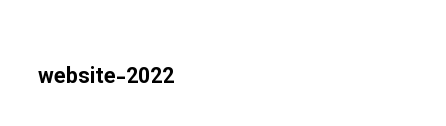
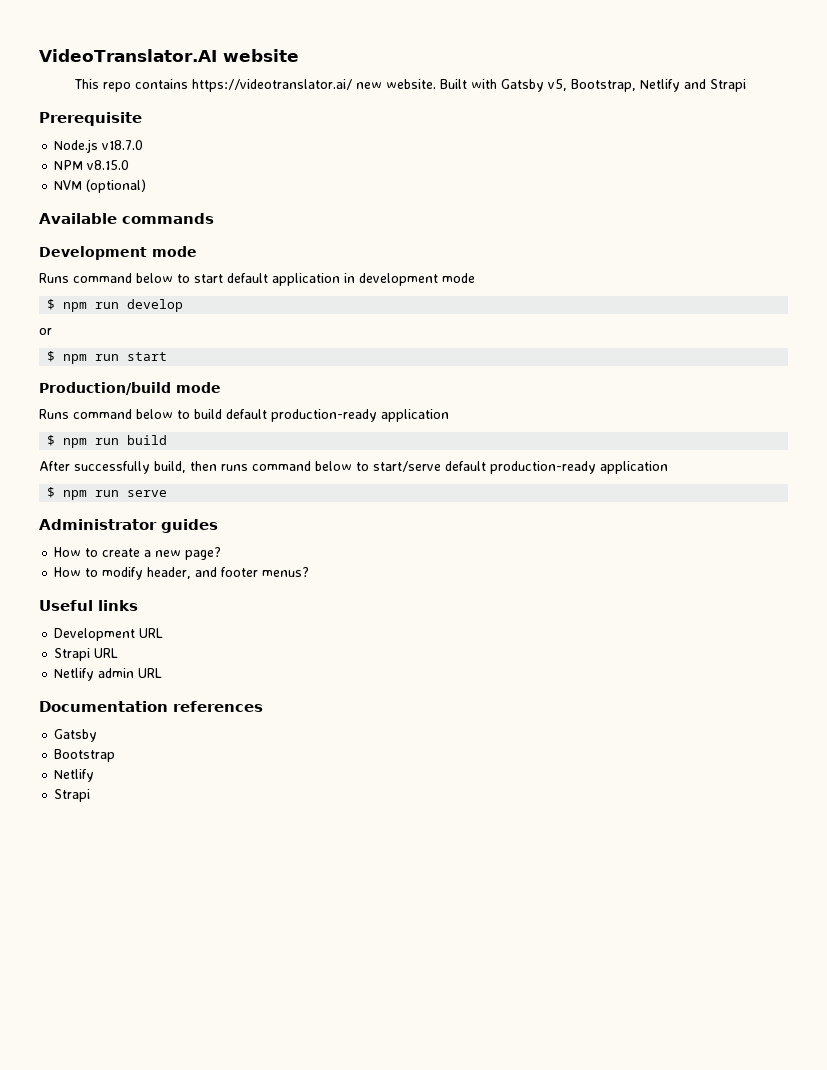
- website-2022
+ VideoTranslator.AI website
+ This repo contains https://videotranslator.ai/ new website. Built with Gatsby v5, Bootstrap, Netlify and Strapi
+ Prerequisite
+ Node.js v18.7.0
+ NPM v8.15.0
+ NVM (optional)
+ Available commands
+ Development mode
+ Runs command below to start default application in development mode
+ $ npm run develop
+ or
+ $ npm run start
+ Production/build mode
+ Runs command below to build default production-ready application
+ $ npm run build
+ After successfully build, then runs command below to start/serve default production-ready application
+ $ npm run serve
+ Administrator guides
+ How to create a new page?
+ How to modify header, and footer menus?
+ Useful links
+ Development URL
+ Strapi URL
+ Netlify admin URL
+ Documentation references
+ Gatsby
+ Bootstrap
+ Netlify
+ Strapi

